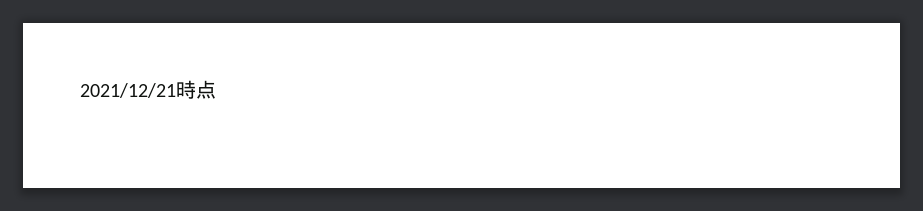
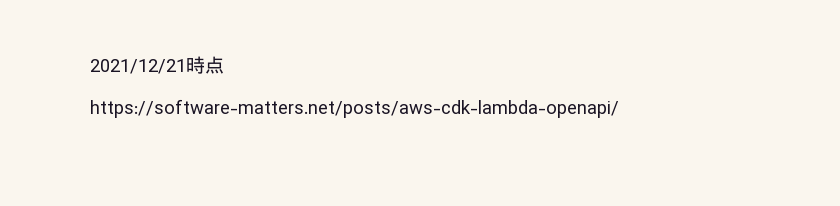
+ https://software-matters.net/posts/aws-cdk-lambda-openapi/

